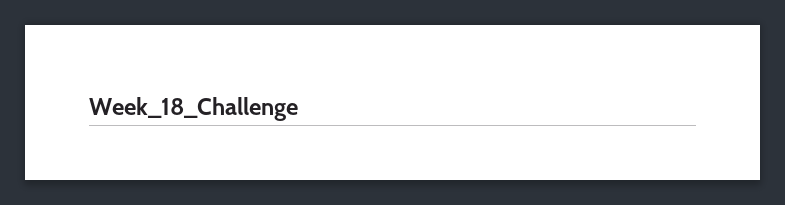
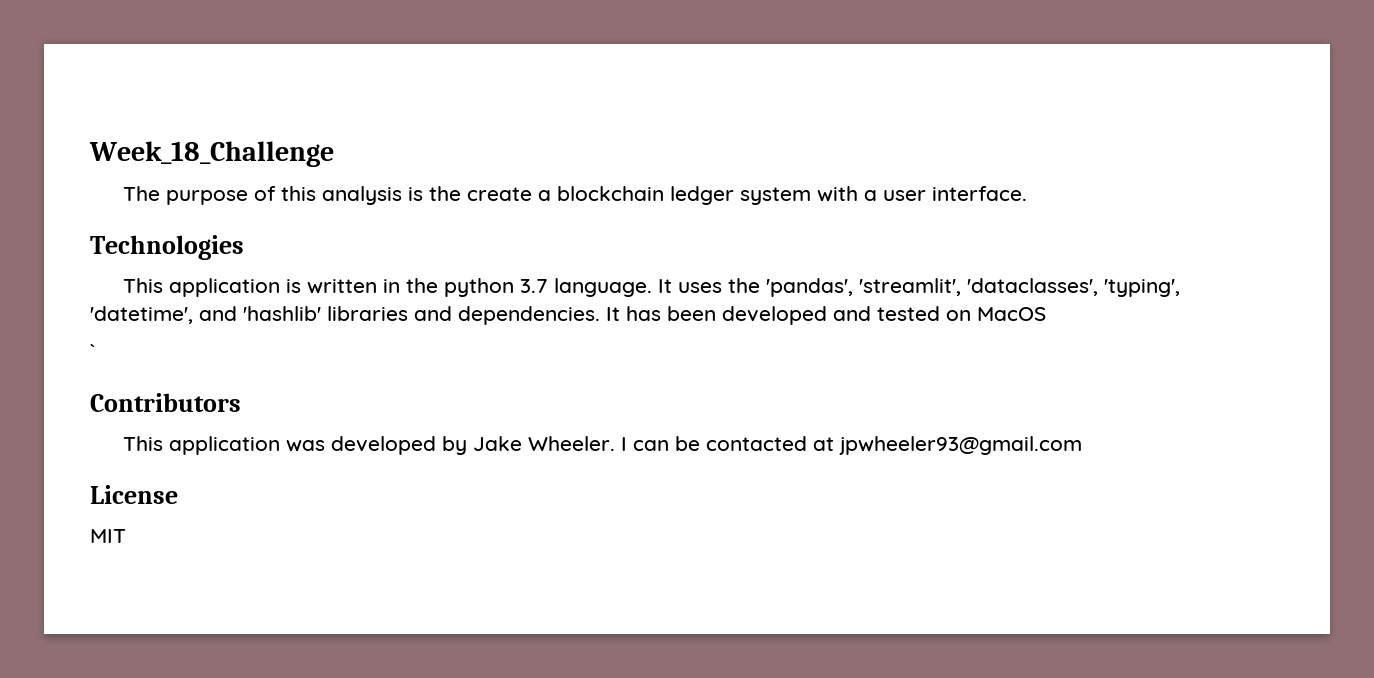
+ The purpose of this analysis is the create a blockchain ledger system with a user interface.
+ Technologies
+ This application is written in the python 3.7 language. It uses the 'pandas', 'streamlit', 'dataclasses', 'typing', 'datetime', and 'hashlib' libraries and dependencies. It has been developed and tested on MacOS
+ `
+ Contributors
+ This application was developed by Jake Wheeler. I can be contacted at jpwheeler93@gmail.com
+ License
+ MIT

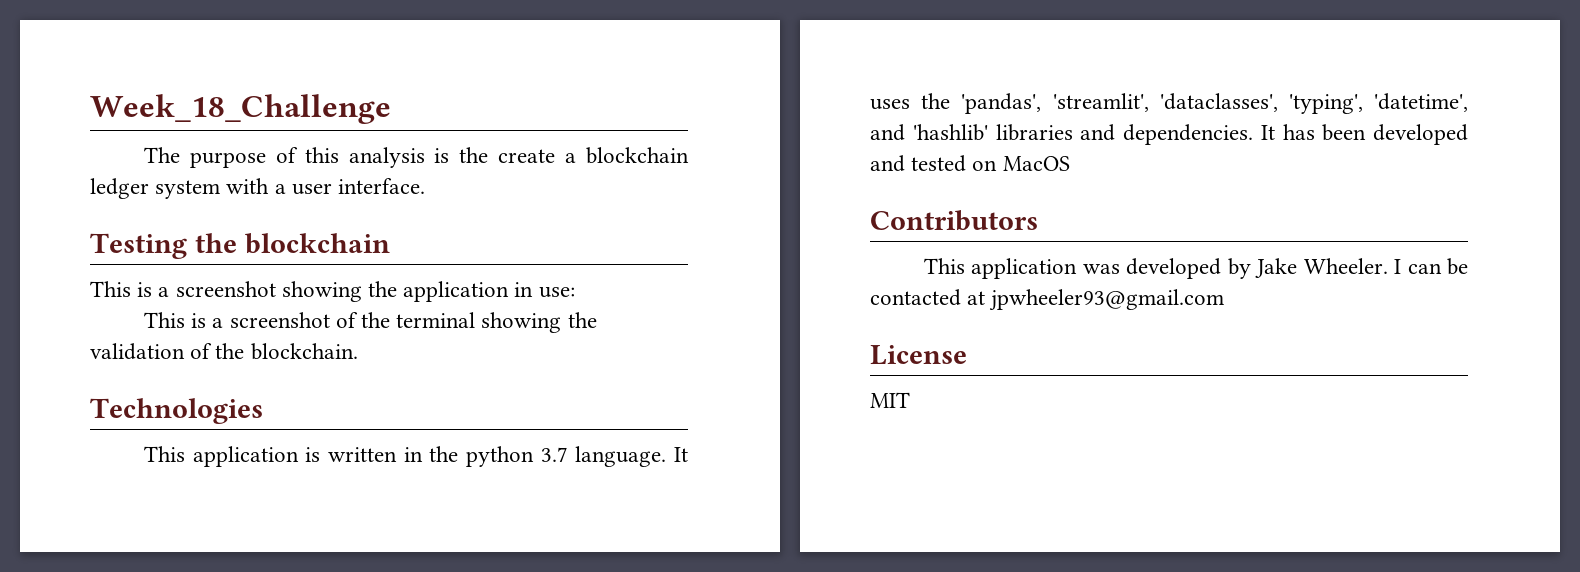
+ Testing the blockchain
+ This is a screenshot showing the application in use:
+ This is a screenshot of the terminal showing the validation of the blockchain.
- `

